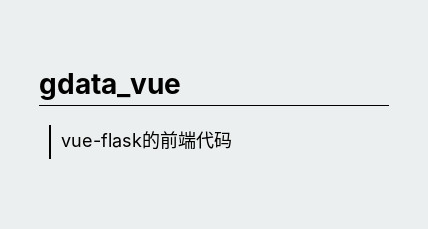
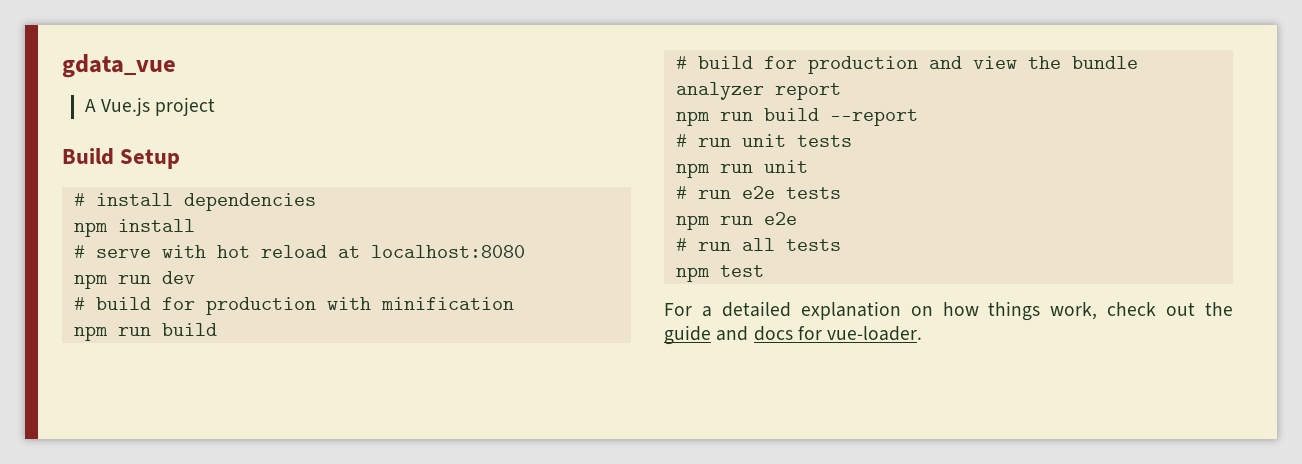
- vue-flask的前端代码
+ A Vue.js project
+ Build Setup
+ # install dependencies
+ npm install
+ # serve with hot reload at localhost:8080
+ npm run dev
+ # build for production with minification
+ npm run build
+ # build for production and view the bundle analyzer report
+ npm run build --report
+ # run unit tests
+ npm run unit
+ # run e2e tests
+ npm run e2e
+ # run all tests
+ npm test
+ For a detailed explanation on how things work, check out the guide and docs for vue-loader.

